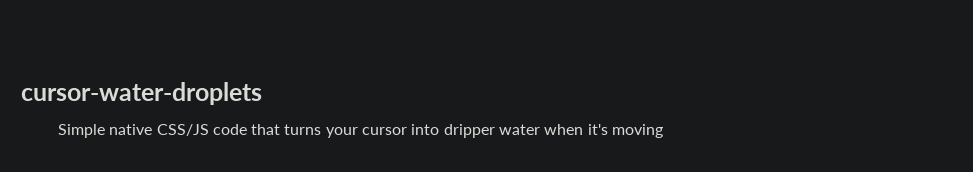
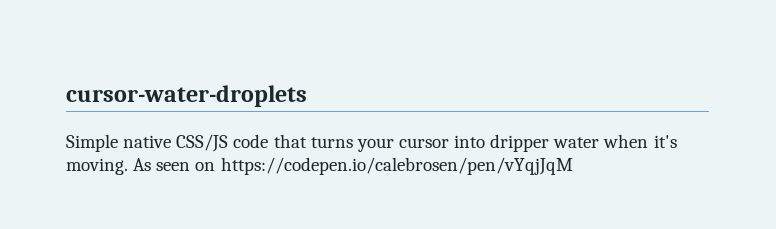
- Simple native CSS/JS code that turns your cursor into dripper water when it's moving
+ Simple native CSS/JS code that turns your cursor into dripper water when it's moving. As seen on https://codepen.io/calebrosen/pen/vYqjJqM

